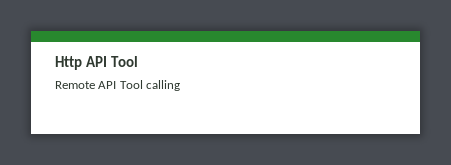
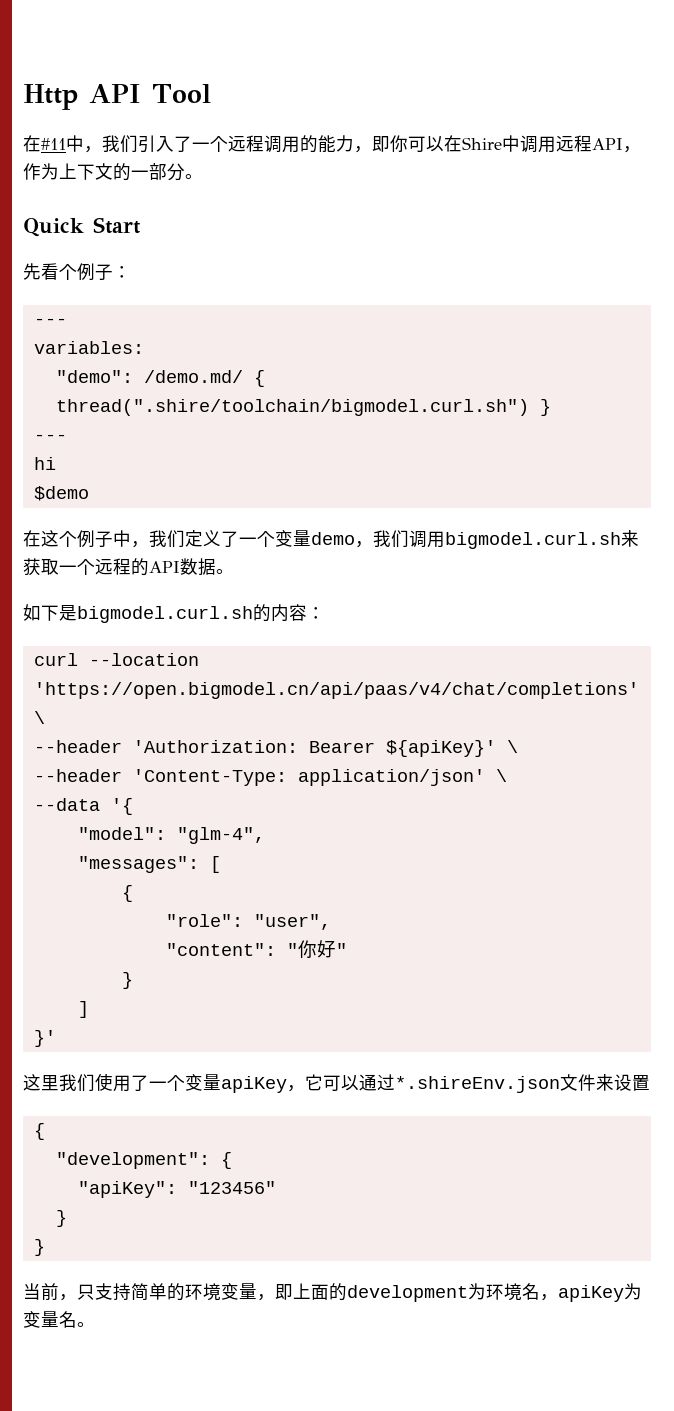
- Remote API Tool calling
+ 在#11中，我们引入了一个远程调用的能力，即你可以在Shire中调用远程API，作为上下文的一部分。
+ Quick Start
+ 先看个例子：
+ ---
+ variables:
+ "demo": /demo.md/ { thread(".shire/toolchain/bigmodel.curl.sh") }
+ ---
+ hi
+ $demo
+ 在这个例子中，我们定义了一个变量demo，我们调用bigmodel.curl.sh来获取一个远程的API数据。
+ 如下是bigmodel.curl.sh的内容：
+ curl --location 'https://open.bigmodel.cn/api/paas/v4/chat/completions' \
+ --header 'Authorization: Bearer ${apiKey}' \
+ --header 'Content-Type: application/json' \
+ --data '{
+ "model": "glm-4",
+ "messages": [
+ {
+ "role": "user",
+ "content": "你好"
+ }
+ ]
+ }'
+ 这里我们使用了一个变量apiKey，它可以通过*.shireEnv.json文件来设置
+ {
+ "development": {
+ "apiKey": "123456"
+ }
+ }
+ 当前，只支持简单的环境变量，即上面的development为环境名，apiKey为变量名。

